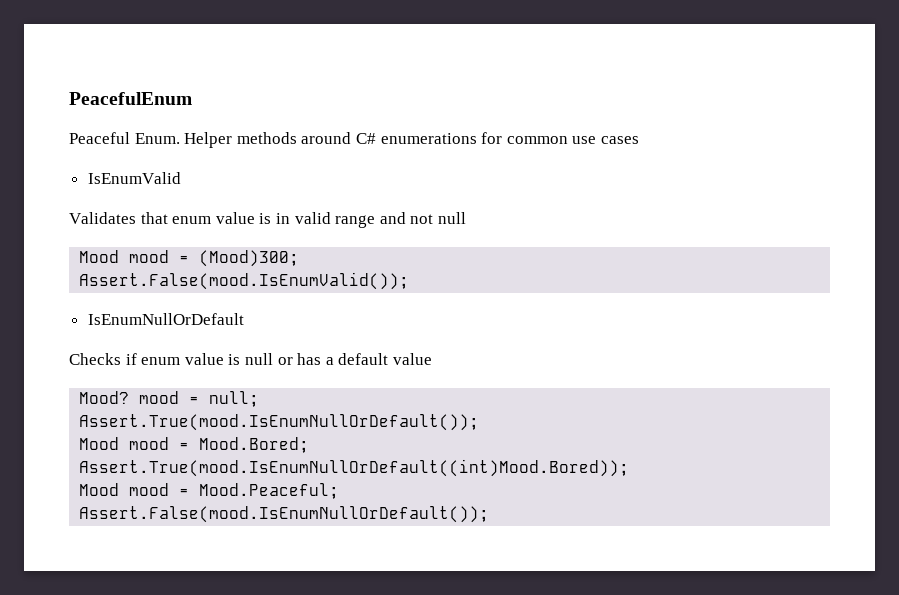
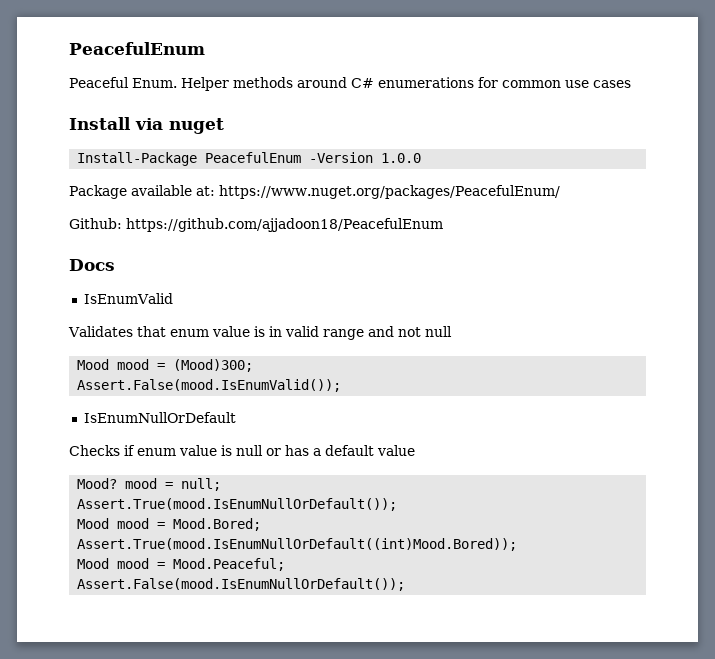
+ Install via nuget
+ Install-Package PeacefulEnum -Version 1.0.0
+ Package available at: https://www.nuget.org/packages/PeacefulEnum/
+ Github: https://github.com/ajjadoon18/PeacefulEnum
+ Docs

